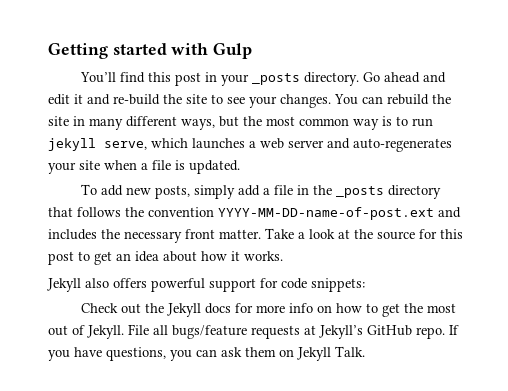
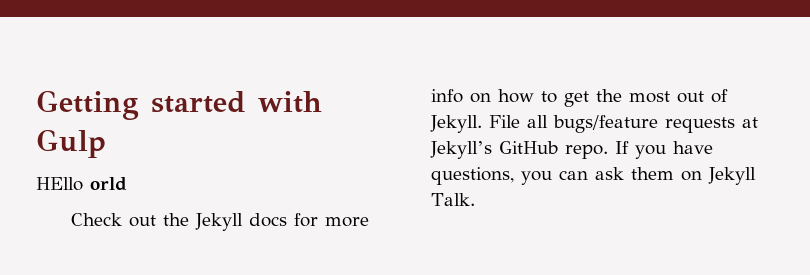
- You’ll find this post in your _posts directory. Go ahead and edit it and re-build the site to see your changes. You can rebuild the site in many different ways, but the most common way is to run jekyll serve, which launches a web server and auto-regenerates your site when a file is updated.
- To add new posts, simply add a file in the _posts directory that follows the convention YYYY-MM-DD-name-of-post.ext and includes the necessary front matter. Take a look at the source for this post to get an idea about how it works.
- Jekyll also offers powerful support for code snippets:
+ HEllo orld

